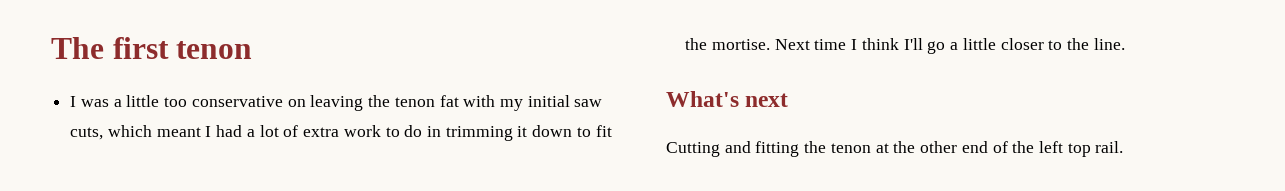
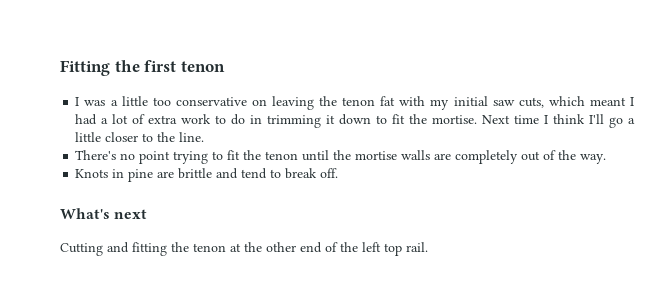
- The first tenon
+ Fitting the first tenon
+ There's no point trying to fit the tenon until the mortise walls are completely out of the way.
+ Knots in pine are brittle and tend to break off.

